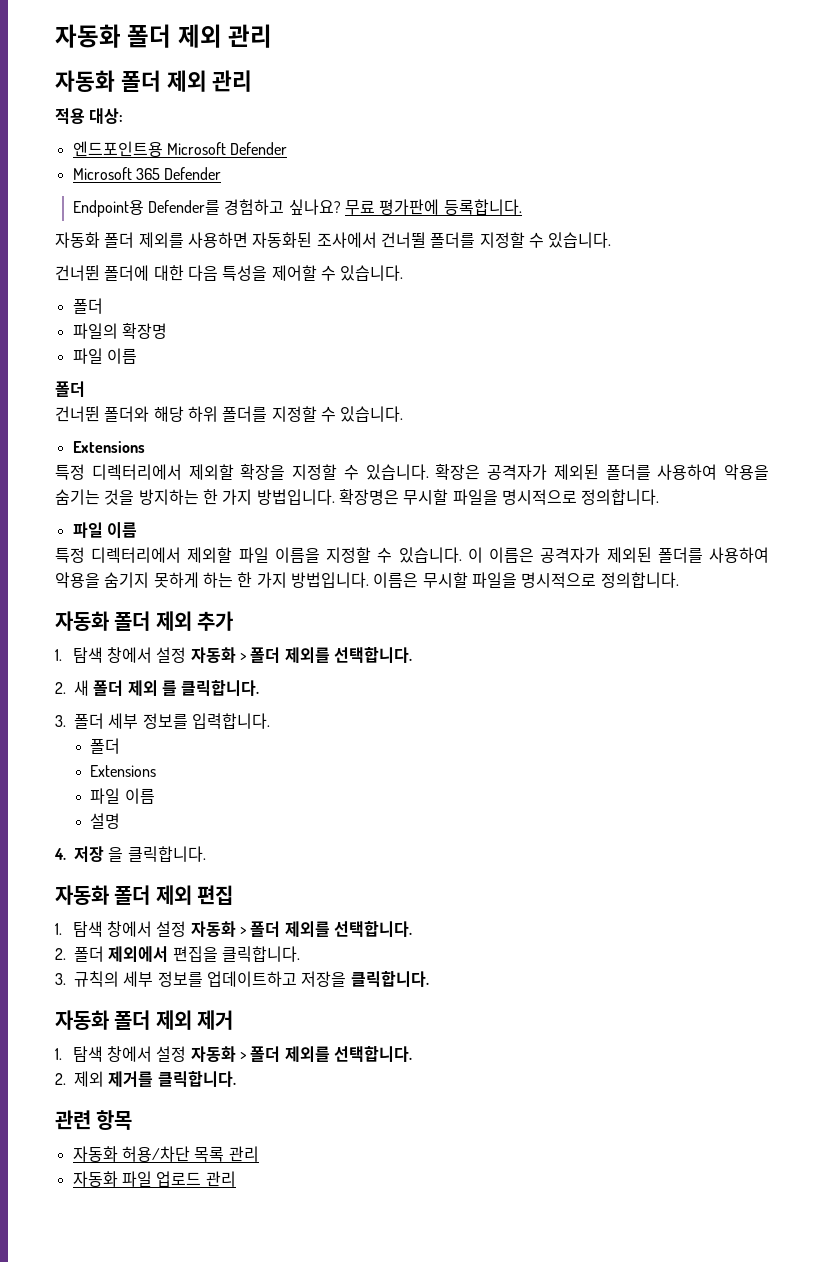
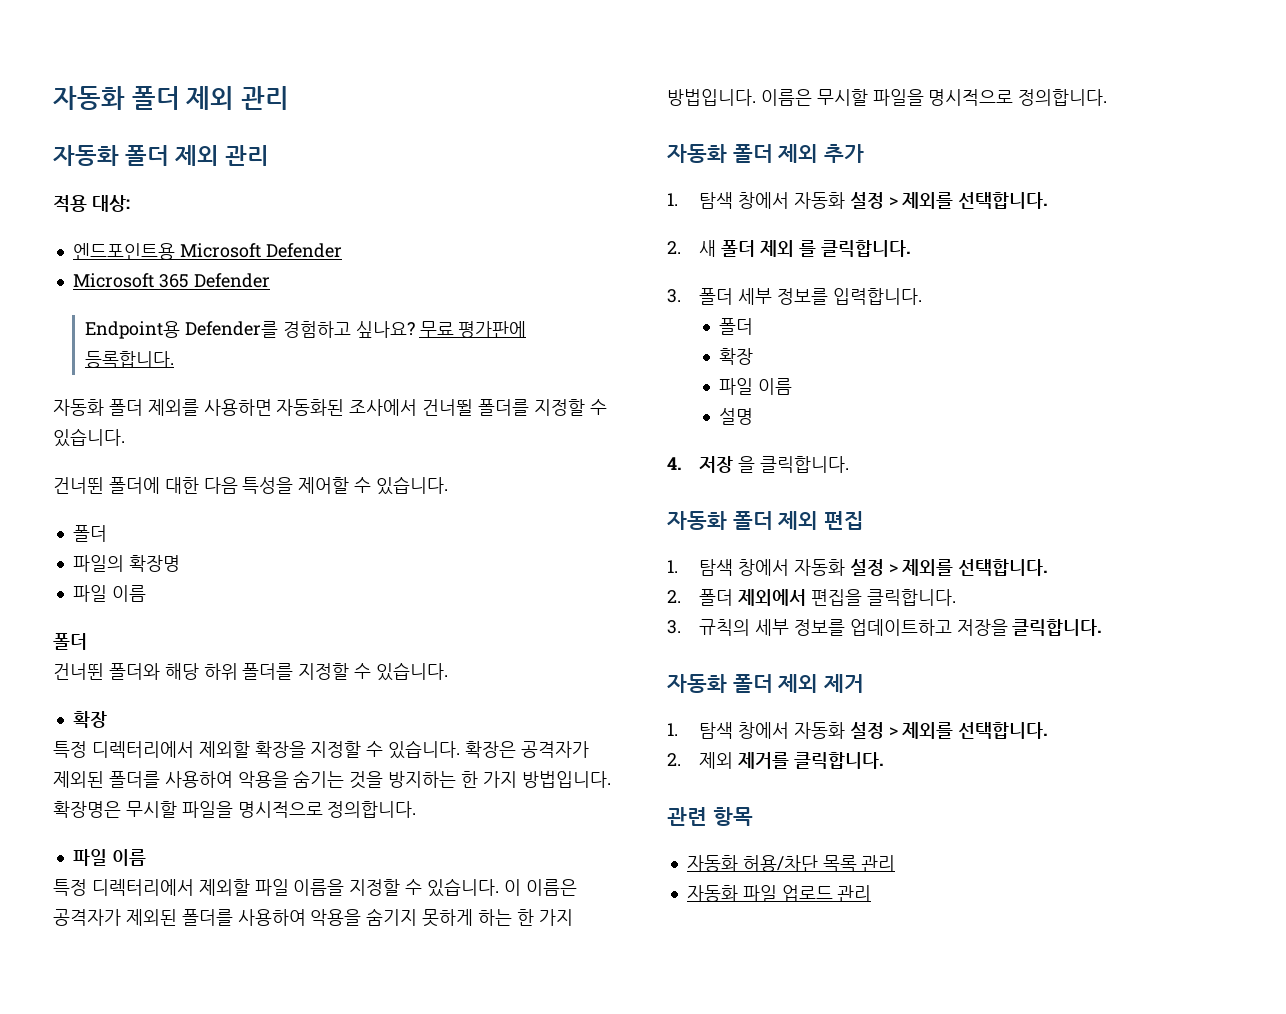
  건너뛴 폴더와 해당 하위 폴더를 지정할 수 있습니다.
- Extensions
+ 확장
  자동화 폴더 제외 추가
- 1. 탐색 창에서 설정 자동화 > 폴더 제외를 선택합니다.
+ 1. 탐색 창에서 자동화 설정 > 제외를 선택합니다.
  3. 폴더 세부 정보를 입력합니다.
  폴더
- Extensions
+ 확장
  자동화 폴더 제외 편집
- 1. 탐색 창에서 설정 자동화 > 폴더 제외를 선택합니다.
+ 1. 탐색 창에서 자동화 설정 > 제외를 선택합니다.
  자동화 폴더 제외 제거
- 1. 탐색 창에서 설정 자동화 > 폴더 제외를 선택합니다.
+ 1. 탐색 창에서 자동화 설정 > 제외를 선택합니다.

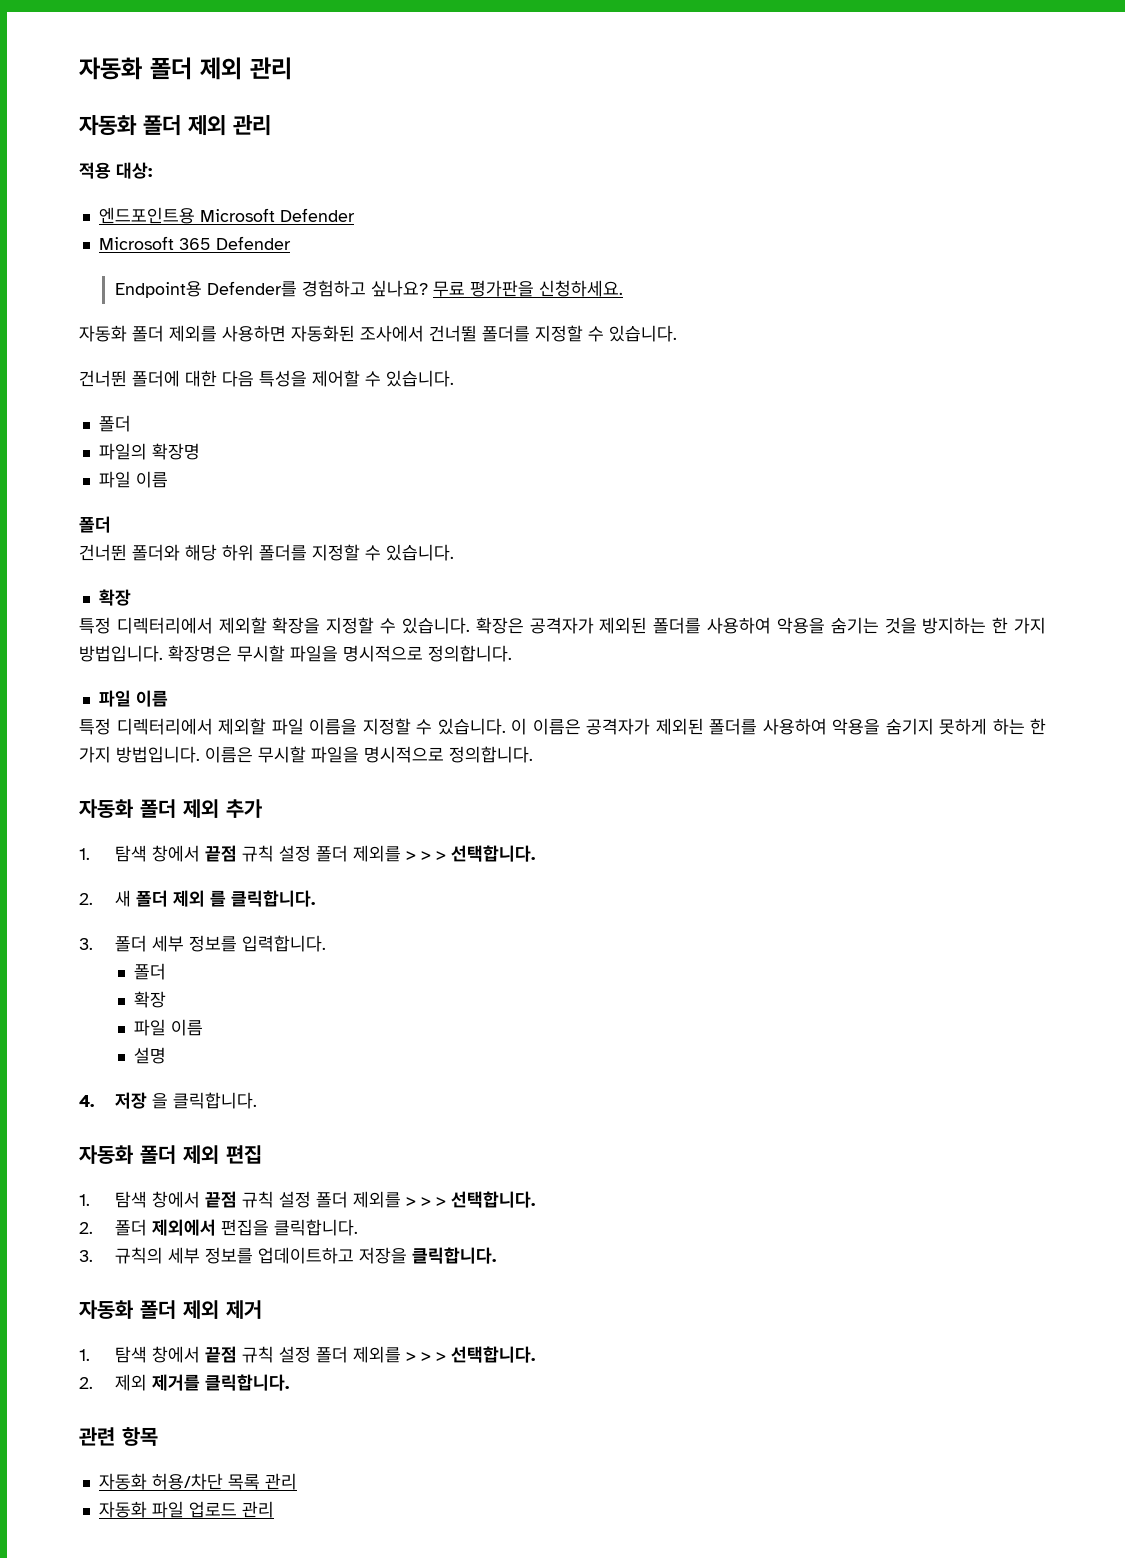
- 무료 평가판에 등록합니다.
+ 무료 평가판을 신청하세요.
  자동화 폴더 제외 추가
- 1. 탐색 창에서 자동화 설정 > 제외를 선택합니다.
+ 1. 탐색 창에서 끝점 규칙 설정 폴더 제외를 > > > 선택합니다.
  자동화 폴더 제외 편집
- 1. 탐색 창에서 자동화 설정 > 제외를 선택합니다.
+ 1. 탐색 창에서 끝점 규칙 설정 폴더 제외를 > > > 선택합니다.
  자동화 폴더 제외 제거
- 1. 탐색 창에서 자동화 설정 > 제외를 선택합니다.
+ 1. 탐색 창에서 끝점 규칙 설정 폴더 제외를 > > > 선택합니다.

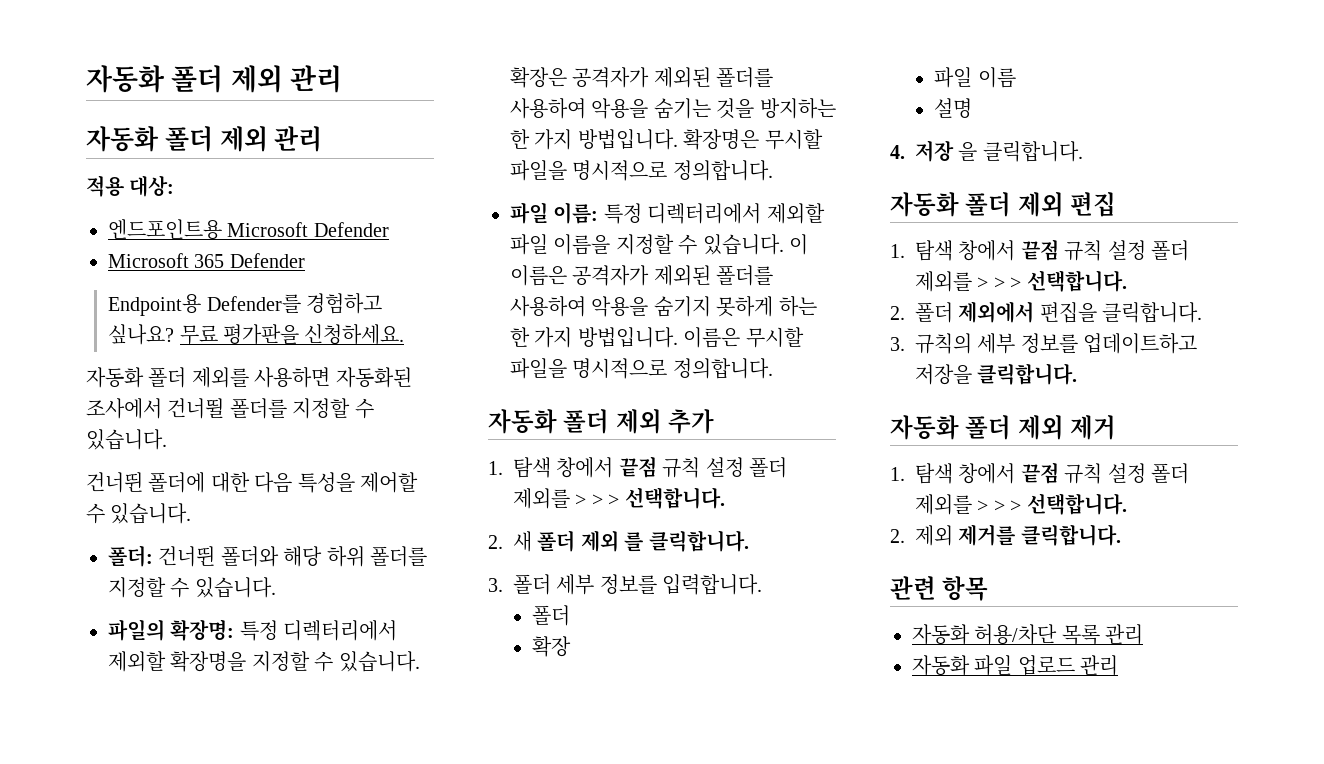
  건너뛴 폴더에 대한 다음 특성을 제어할 수 있습니다.
- 폴더
- 파일의 확장명
- 파일 이름
- 폴더
- 건너뛴 폴더와 해당 하위 폴더를 지정할 수 있습니다.
- 확장
- 특정 디렉터리에서 제외할 확장을 지정할 수 있습니다.
+ 폴더: 건너뛴 폴더와 해당 하위 폴더를 지정할 수 있습니다.
+ 파일의 확장명: 특정 디렉터리에서 제외할 확장명을 지정할 수 있습니다.
  확장명은 무시할 파일을 명시적으로 정의합니다.
- 파일 이름
- 특정 디렉터리에서 제외할 파일 이름을 지정할 수 있습니다.
+ 파일 이름: 특정 디렉터리에서 제외할 파일 이름을 지정할 수 있습니다.

